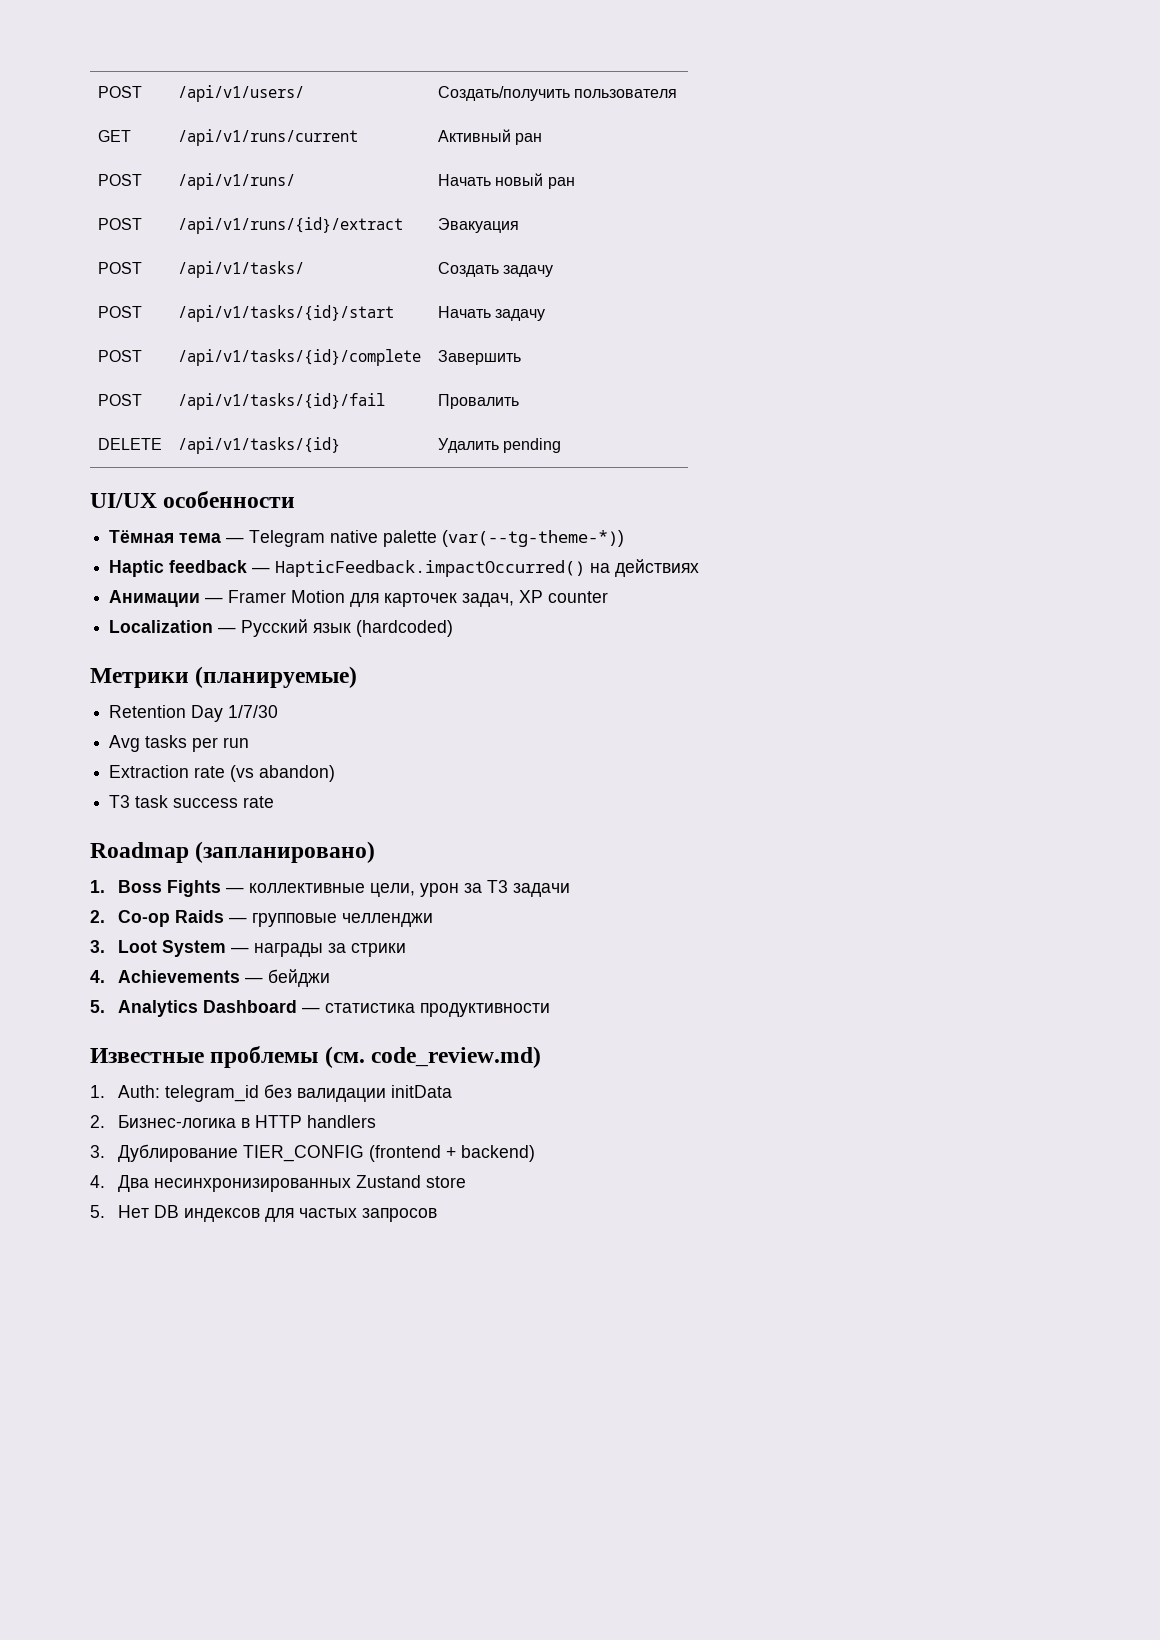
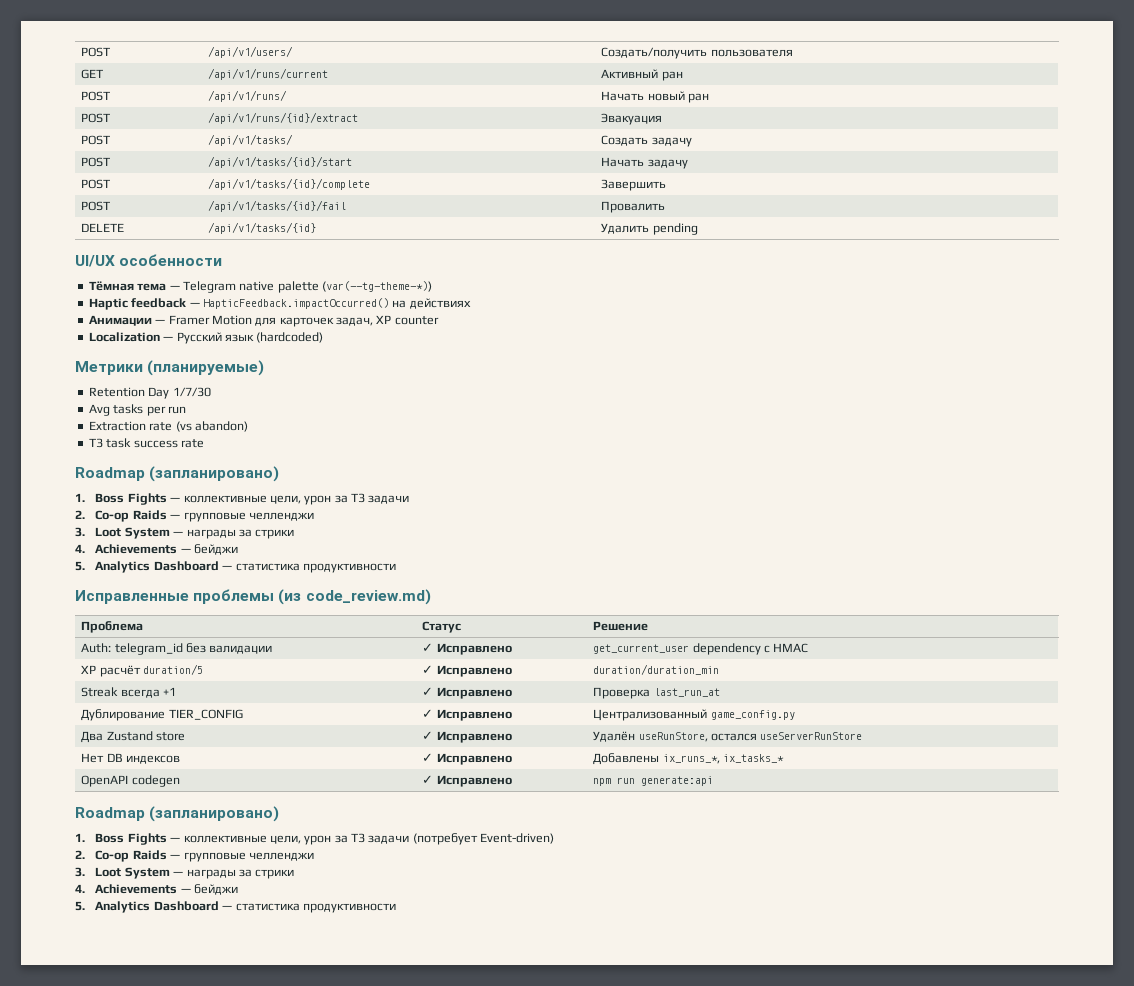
- Известные проблемы (см. code_review.md)
- 1. Auth: telegram_id без валидации initData
- 2. Бизнес-логика в HTTP handlers
- 3. Дублирование TIER_CONFIG (frontend + backend)
- 4. Два несинхронизированных Zustand store
- 5. Нет DB индексов для частых запросов
+ Исправленные проблемы (из code_review.md)
+ Проблема | Статус | Решение
+ Auth: telegram_id без валидации | ✓ Исправлено | get_current_user dependency с HMAC
+ XP расчёт duration/5 | ✓ Исправлено | duration/duration_min
+ Streak всегда +1 | ✓ Исправлено | Проверка last_run_at
+ Дублирование TIER_CONFIG | ✓ Исправлено | Централизованный game_config.py
+ Два Zustand store | ✓ Исправлено | Удалён useRunStore, остался useServerRunStore
+ Нет DB индексов | ✓ Исправлено | Добавлены ix_runs_*, ix_tasks_*
+ OpenAPI codegen | ✓ Исправлено | npm run generate:api
+ Roadmap (запланировано)
+ 1. Boss Fights — коллективные цели, урон за T3 задачи (потребует Event-driven)
+ 2. Co-op Raids — групповые челленджи
+ 3. Loot System — награды за стрики
+ 4. Achievements — бейджи
+ 5. Analytics Dashboard — статистика продуктивности

